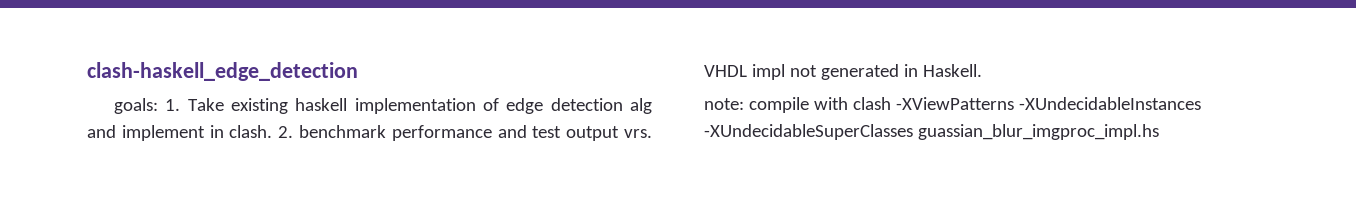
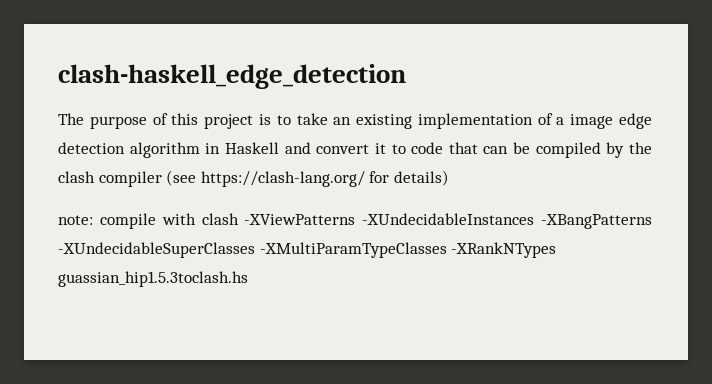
- goals: 1. Take existing haskell implementation of edge detection alg and implement in clash. 2. benchmark performance and test output vrs. VHDL impl not generated in Haskell.
+ The purpose of this project is to take an existing implementation of a image edge detection algorithm in Haskell and convert it to code that can be compiled by the clash compiler (see https://clash-lang.org/ for details)
- note: compile with clash -XViewPatterns -XUndecidableInstances -XUndecidableSuperClasses guassian_blur_imgproc_impl.hs
+ note: compile with clash -XViewPatterns -XUndecidableInstances -XBangPatterns -XUndecidableSuperClasses -XMultiParamTypeClasses -XRankNTypes guassian_hip1.5.3toclash.hs

